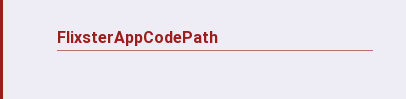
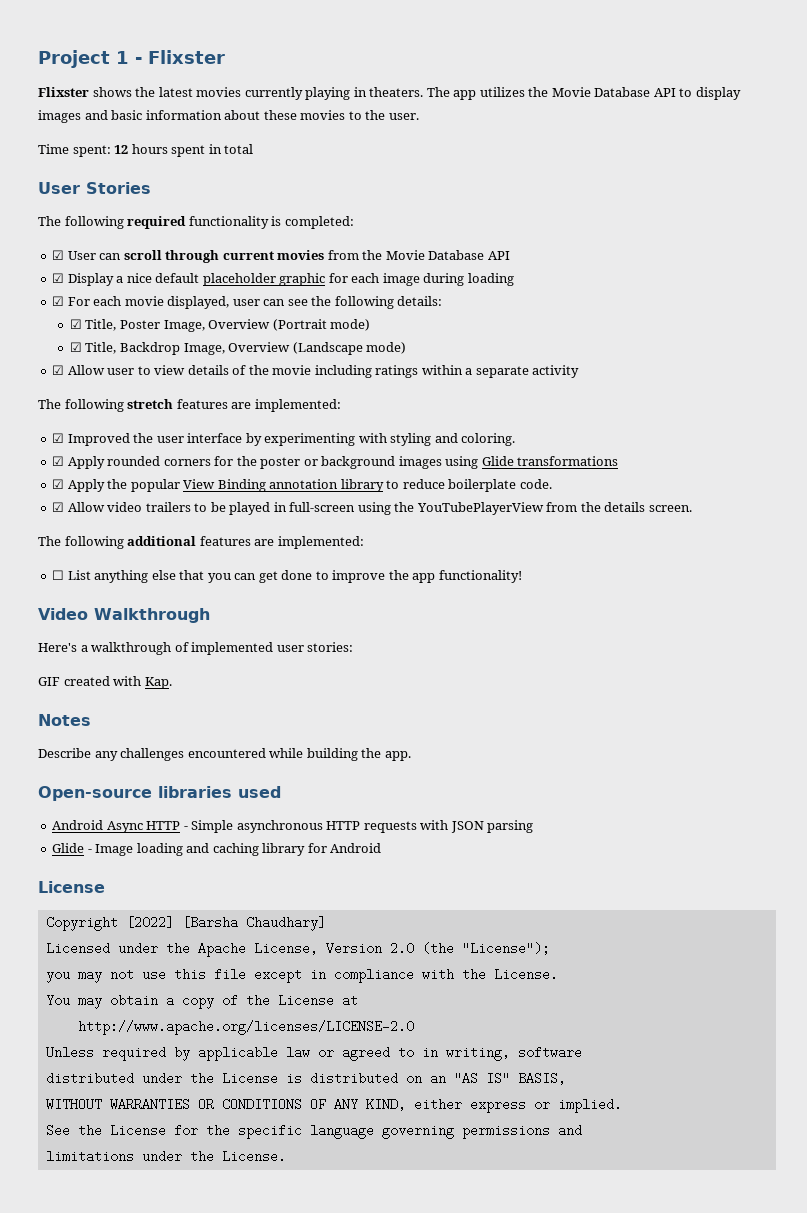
- FlixsterAppCodePath
+ Project 1 - Flixster
+ Flixster shows the latest movies currently playing in theaters. The app utilizes the Movie Database API to display images and basic information about these movies to the user.
+ Time spent: 12 hours spent in total
+ User Stories
+ The following required functionality is completed:
+ ☑ User can scroll through current movies from the Movie Database API
+ ☑ Display a nice default placeholder graphic for each image during loading
+ ☑ For each movie displayed, user can see the following details:
+ ☑ Title, Poster Image, Overview (Portrait mode)
+ ☑ Title, Backdrop Image, Overview (Landscape mode)
+ ☑ Allow user to view details of the movie including ratings within a separate activity
+ The following stretch features are implemented:
+ ☑ Improved the user interface by experimenting with styling and coloring.
+ ☑ Apply rounded corners for the poster or background images using Glide transformations
+ ☑ Apply the popular View Binding annotation library to reduce boilerplate code.
+ ☑ Allow video trailers to be played in full-screen using the YouTubePlayerView from the details screen.
+ The following additional features are implemented:
+ ☐ List anything else that you can get done to improve the app functionality!
+ Video Walkthrough
+ Here's a walkthrough of implemented user stories:
+ GIF created with Kap.
+ Notes
+ Describe any challenges encountered while building the app.
+ Open-source libraries used
+ Android Async HTTP - Simple asynchronous HTTP requests with JSON parsing
+ Glide - Image loading and caching library for Android
+ License
+ Copyright [2022] [Barsha Chaudhary]
+ Licensed under the Apache License, Version 2.0 (the "License");
+ you may not use this file except in compliance with the License.
+ You may obtain a copy of the License at
+ http://www.apache.org/licenses/LICENSE-2.0
+ Unless required by applicable law or agreed to in writing, software
+ distributed under the License is distributed on an "AS IS" BASIS,
+ WITHOUT WARRANTIES OR CONDITIONS OF ANY KIND, either express or implied.
+ See the License for the specific language governing permissions and
+ limitations under the License.

